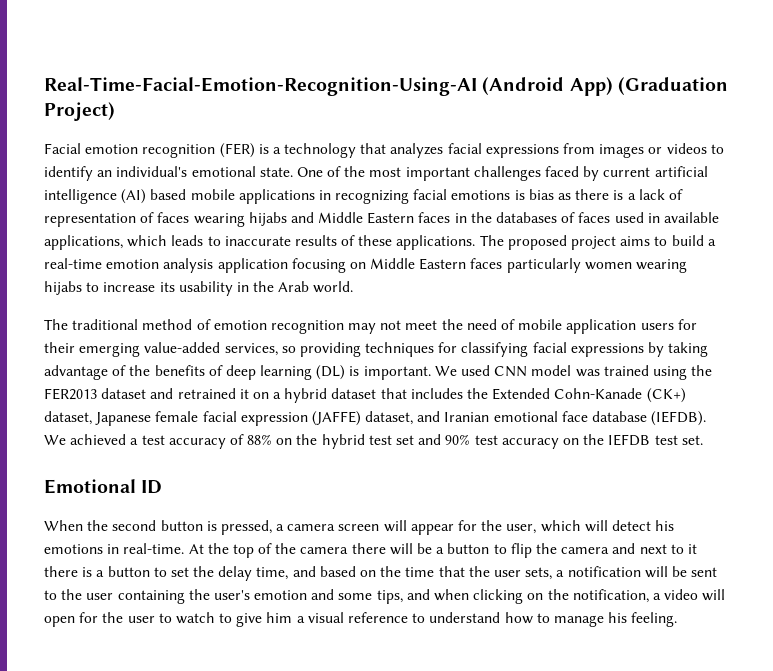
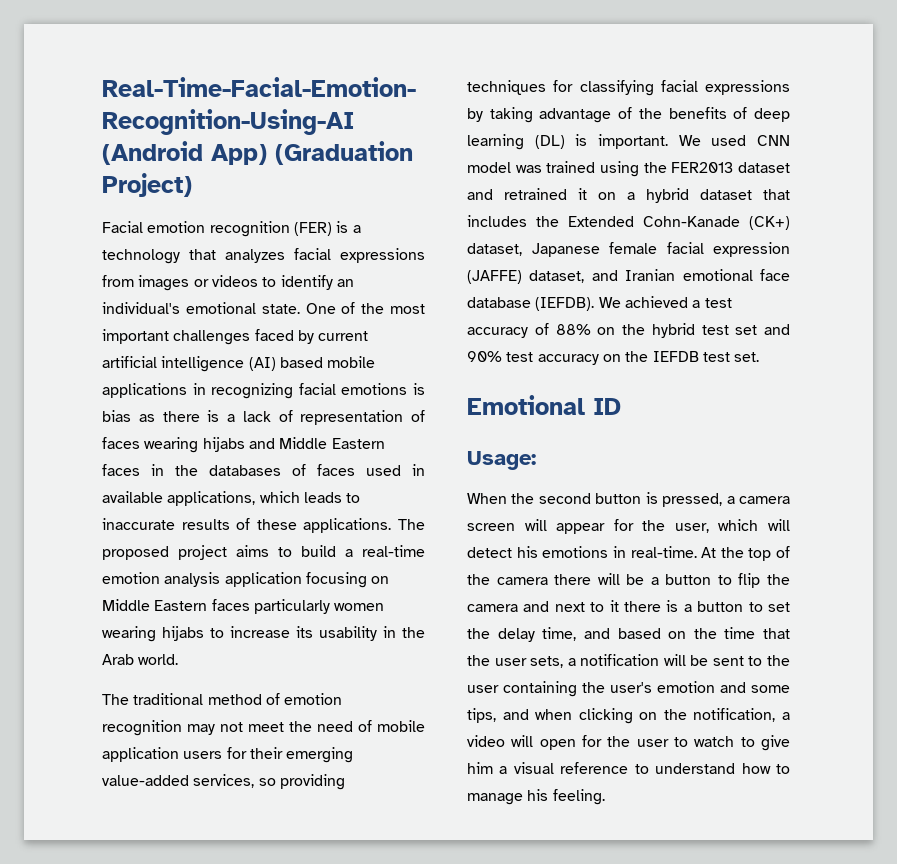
+ Usage:

